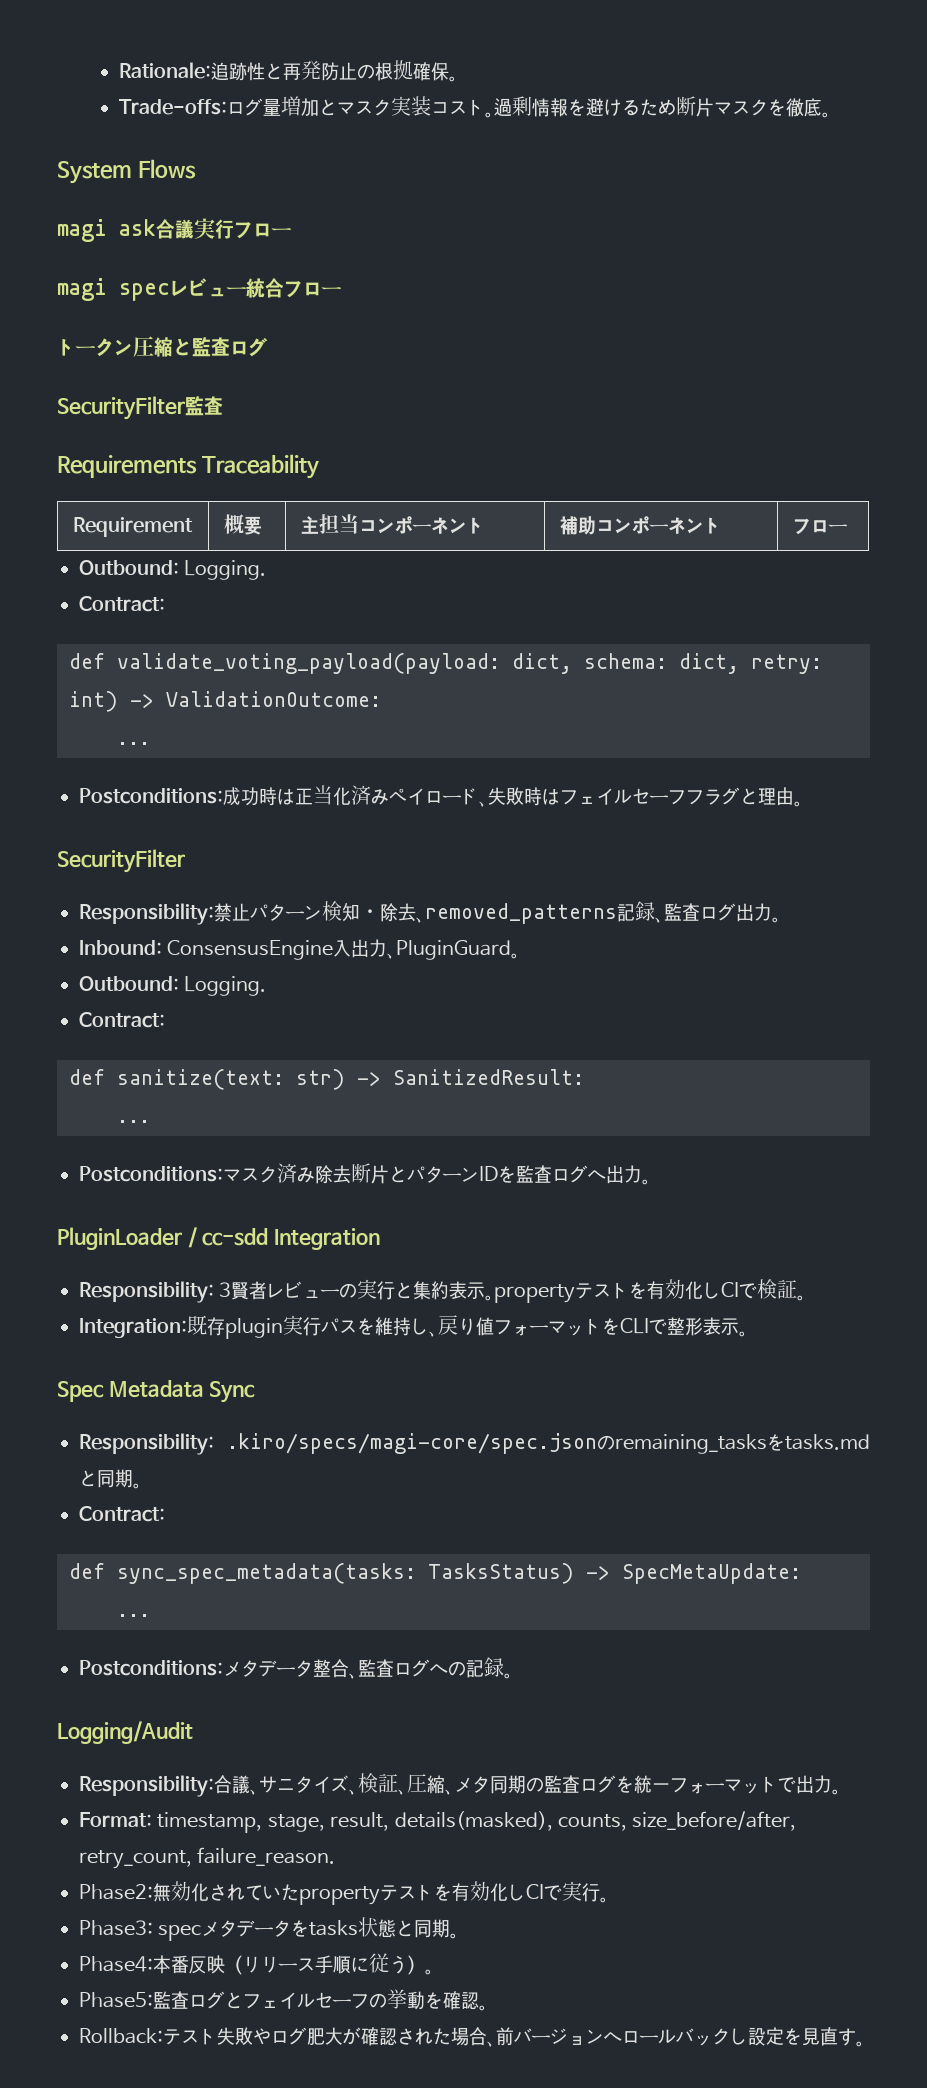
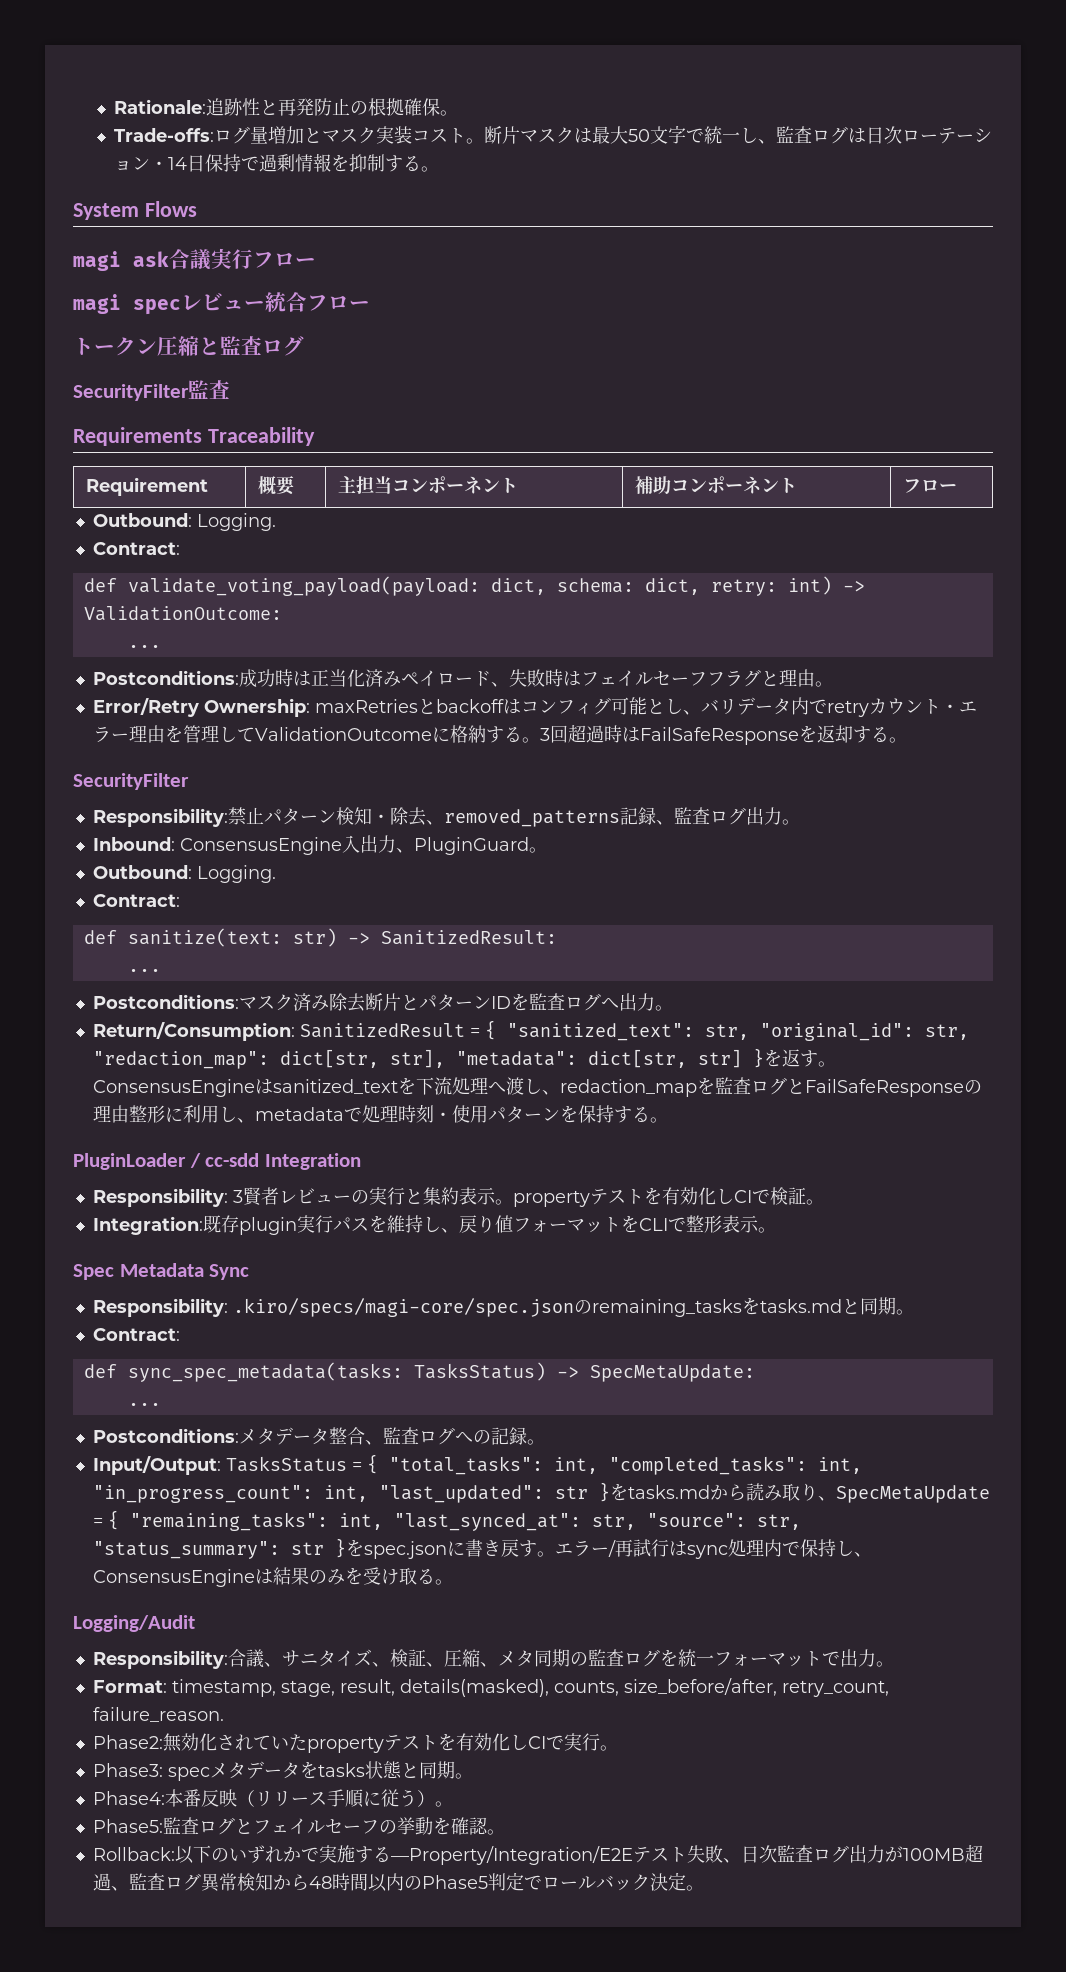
- 過剰情報を避けるため断片マスクを徹底。
+ 断片マスクは最大50文字で統一し、監査ログは日次ローテーション・14日保持で過剰情報を抑制する。
+ Error/Retry Ownership: maxRetriesとbackoffはコンフィグ可能とし、バリデータ内でretryカウント・エラー理由を管理してValidationOutcomeに格納する。3回超過時はFailSafeResponseを返却する。
+ Return/Consumption: SanitizedResult = { "sanitized_text": str, "original_id": str, "redaction_map": dict[str, str], "metadata": dict[str, str] }を返す。ConsensusEngineはsanitized_textを下流処理へ渡し、redaction_mapを監査ログとFailSafeResponseの理由整形に利用し、metadataで処理時刻・使用パターンを保持する。
+ Input/Output: TasksStatus = { "total_tasks": int, "completed_tasks": int, "in_progress_count": int, "last_updated": str }をtasks.mdから読み取り、SpecMetaUpdate = { "remaining_tasks": int, "last_synced_at": str, "source": str, "status_summary": str }をspec.jsonに書き戻す。エラー/再試行はsync処理内で保持し、ConsensusEngineは結果のみを受け取る。
- Rollback:テスト失敗やログ肥大が確認された場合、前バージョンへロールバックし設定を見直す。
+ Rollback:以下のいずれかで実施する—Property/Integration/E2Eテスト失敗、日次監査ログ出力が100MB超過、監査ログ異常検知から48時間以内のPhase5判定でロールバック決定。

